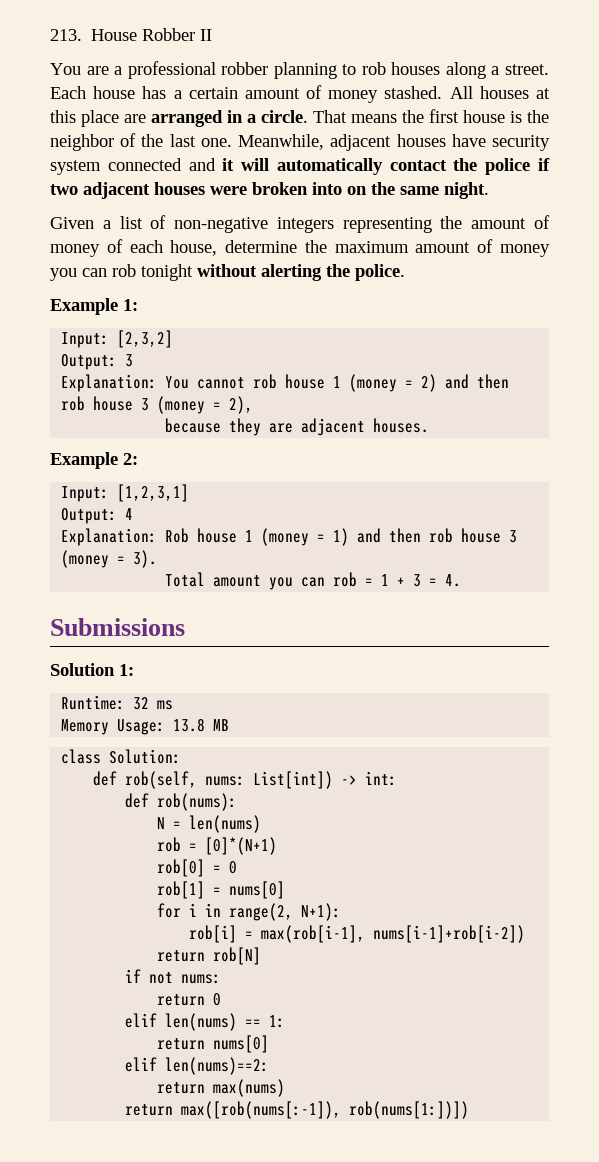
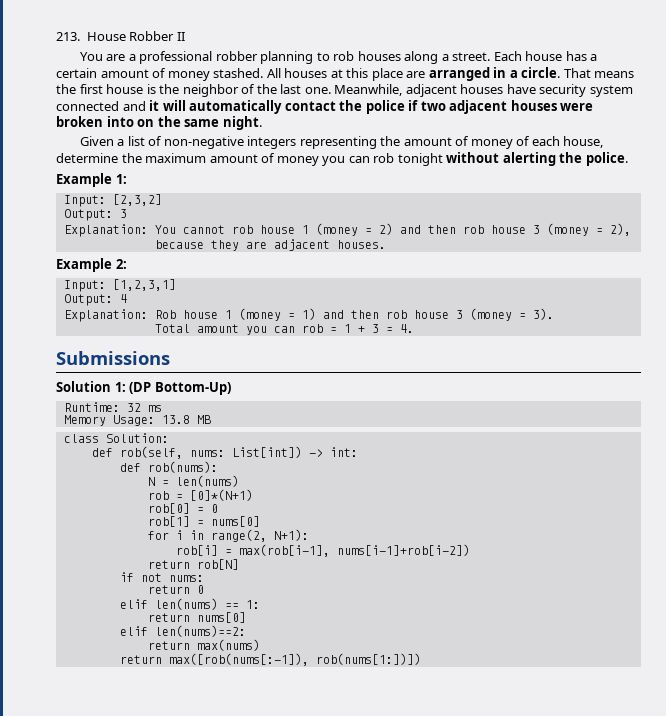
- Solution 1:
+ Solution 1: (DP Bottom-Up)

